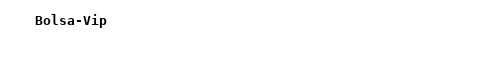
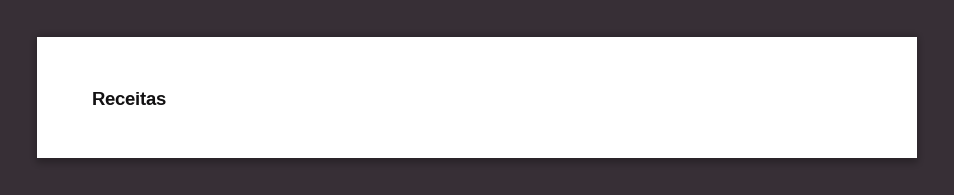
- Bolsa-Vip
+ Receitas

